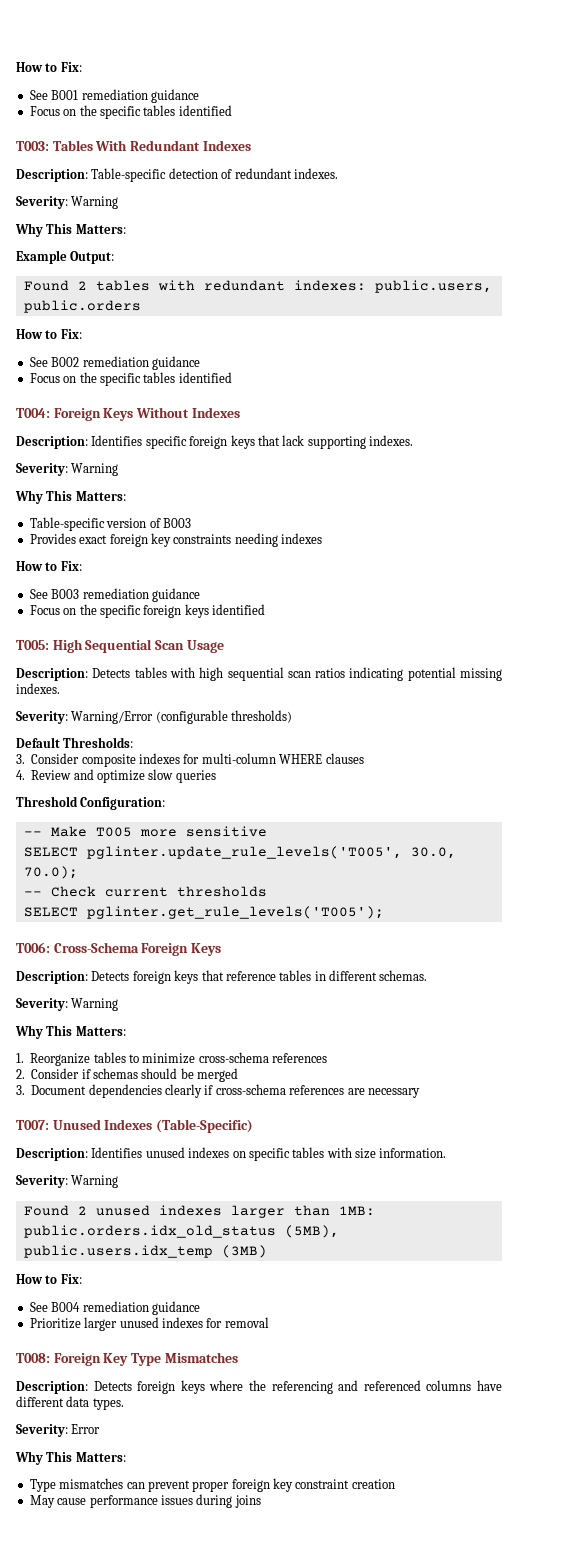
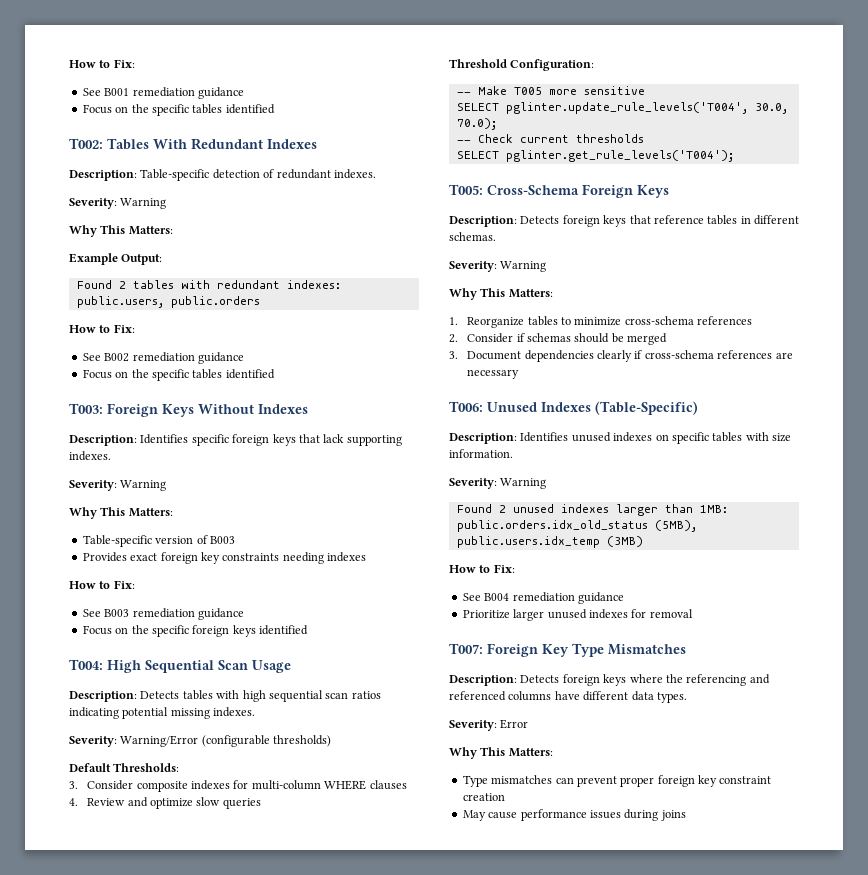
- T003: Tables With Redundant Indexes
+ T002: Tables With Redundant Indexes
- T004: Foreign Keys Without Indexes
+ T003: Foreign Keys Without Indexes
- T005: High Sequential Scan Usage
+ T004: High Sequential Scan Usage
- SELECT pglinter.update_rule_levels('T005', 30.0, 70.0);
+ SELECT pglinter.update_rule_levels('T004', 30.0, 70.0);
- SELECT pglinter.get_rule_levels('T005');
- T006: Cross-Schema Foreign Keys
+ SELECT pglinter.get_rule_levels('T004');
+ T005: Cross-Schema Foreign Keys
- T007: Unused Indexes (Table-Specific)
+ T006: Unused Indexes (Table-Specific)
- T008: Foreign Key Type Mismatches
+ T007: Foreign Key Type Mismatches

